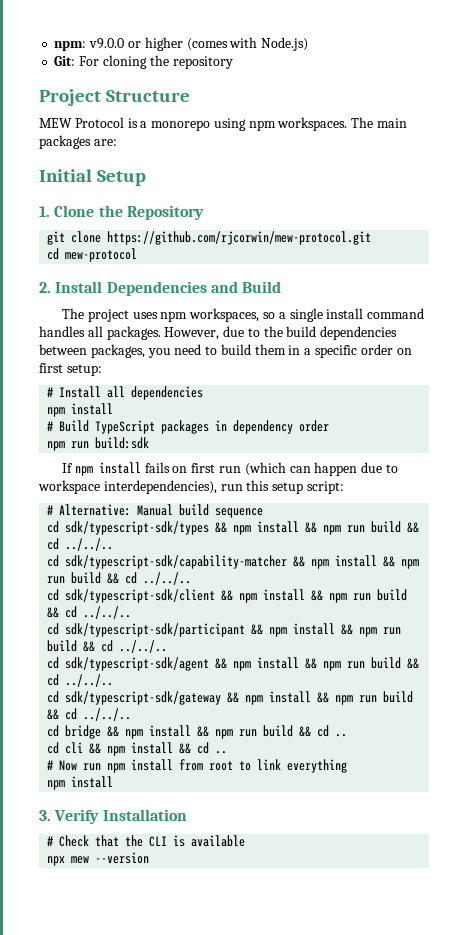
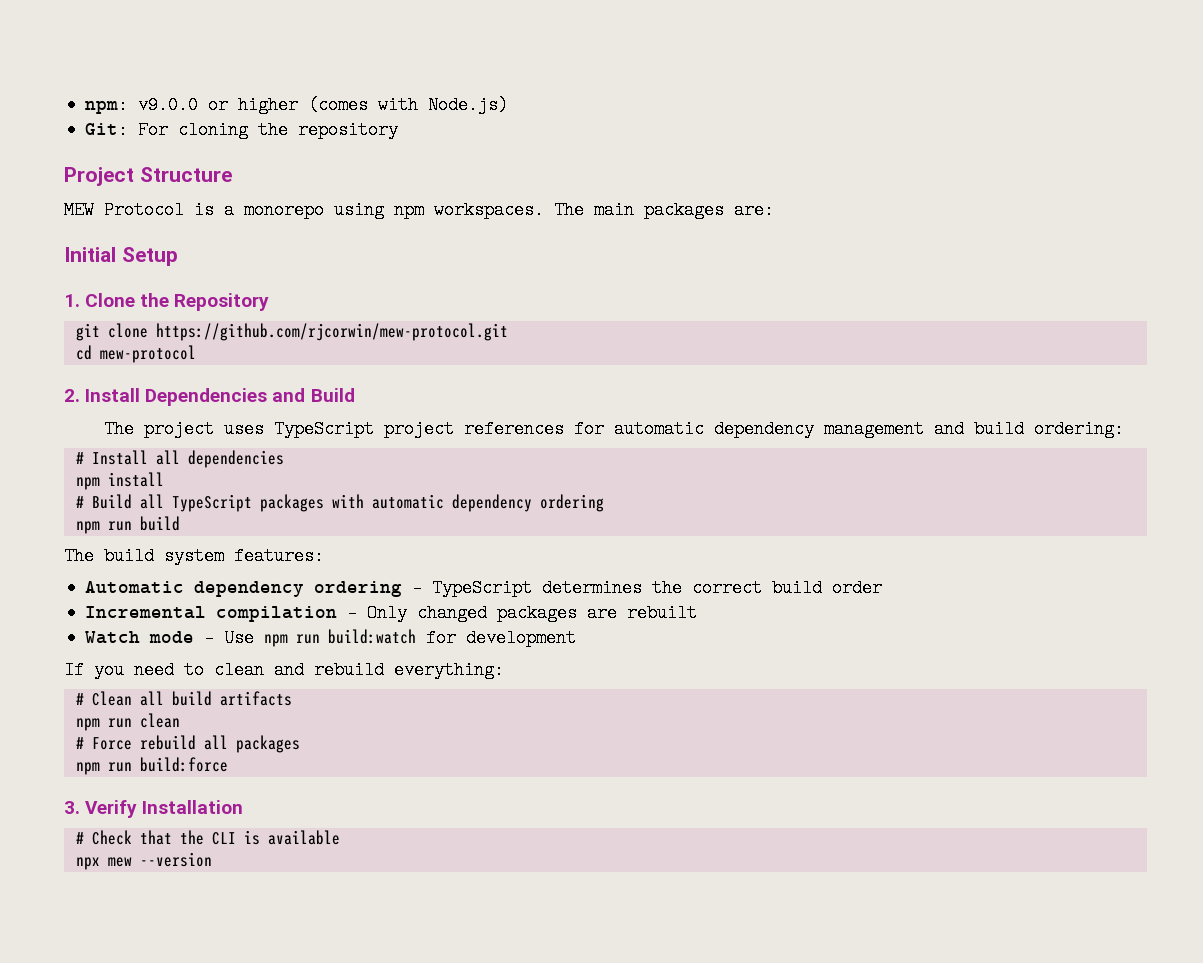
- The project uses npm workspaces, so a single install command handles all packages. However, due to the build dependencies between packages, you need to build them in a specific order on first setup:
+ The project uses TypeScript project references for automatic dependency management and build ordering:
- # Build TypeScript packages in dependency order
- npm run build:sdk
- If npm install fails on first run (which can happen due to workspace interdependencies), run this setup script:
- # Alternative: Manual build sequence
- cd sdk/typescript-sdk/types && npm install && npm run build && cd ../../..
- cd sdk/typescript-sdk/capability-matcher && npm install && npm run build && cd ../../..
- cd sdk/typescript-sdk/client && npm install && npm run build && cd ../../..
- cd sdk/typescript-sdk/participant && npm install && npm run build && cd ../../..
- cd sdk/typescript-sdk/agent && npm install && npm run build && cd ../../..
- cd sdk/typescript-sdk/gateway && npm install && npm run build && cd ../../..
- cd bridge && npm install && npm run build && cd ..
- cd cli && npm install && cd ..
- # Now run npm install from root to link everything
- npm install
+ # Build all TypeScript packages with automatic dependency ordering
+ npm run build
+ The build system features:
+ Automatic dependency ordering - TypeScript determines the correct build order
+ Incremental compilation - Only changed packages are rebuilt
+ Watch mode - Use npm run build:watch for development
+ If you need to clean and rebuild everything:
+ # Clean all build artifacts
+ npm run clean
+ # Force rebuild all packages
+ npm run build:force

